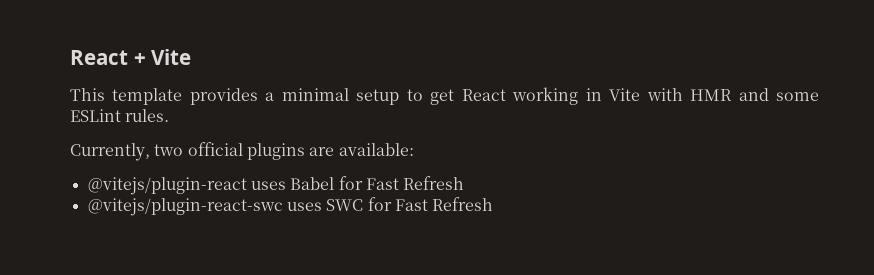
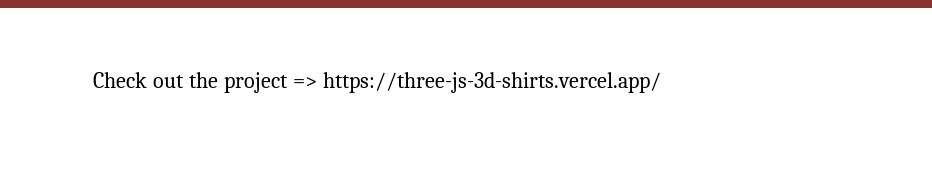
- React + Vite
- This template provides a minimal setup to get React working in Vite with HMR and some ESLint rules.
- Currently, two official plugins are available:
- @vitejs/plugin-react uses Babel for Fast Refresh
- @vitejs/plugin-react-swc uses SWC for Fast Refresh
+ Check out the project => https://three-js-3d-shirts.vercel.app/

